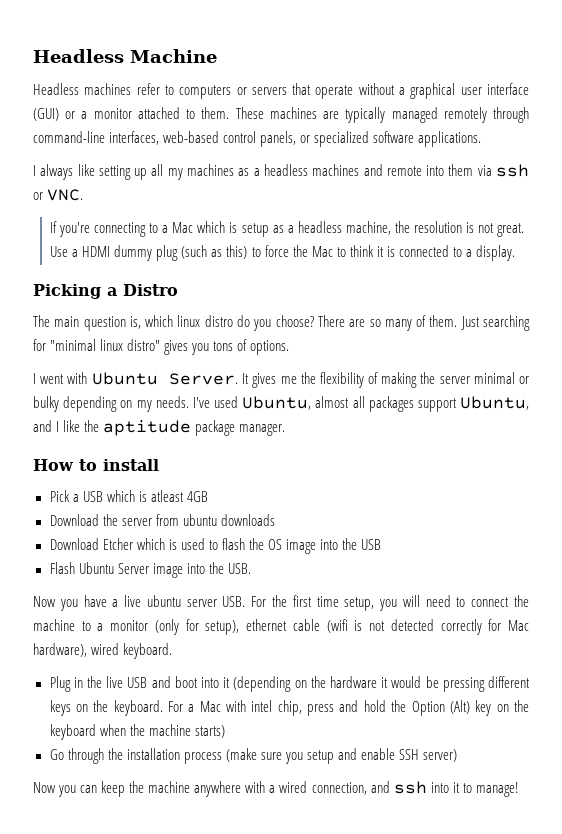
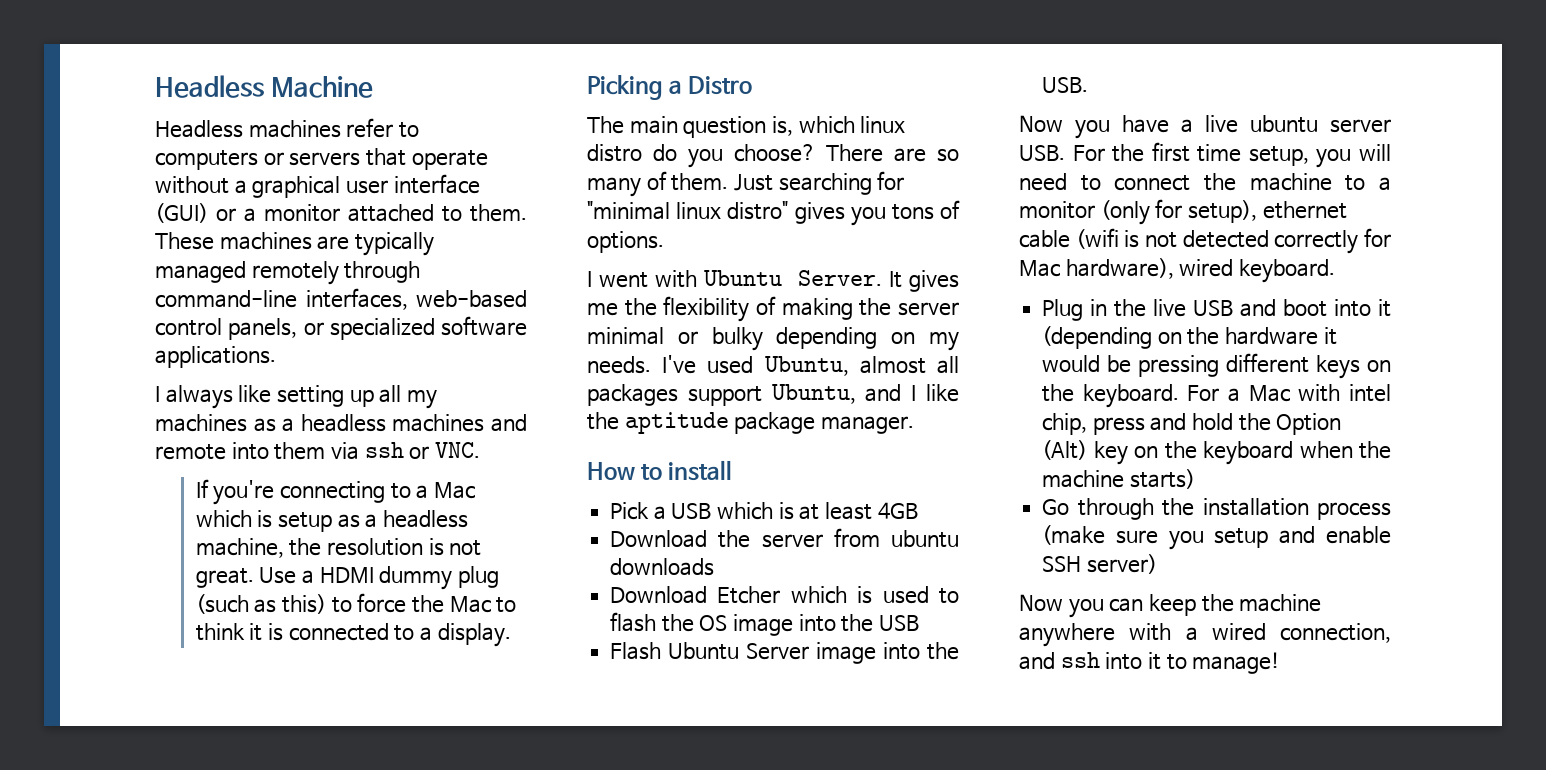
- Pick a USB which is atleast 4GB
+ Pick a USB which is at least 4GB

